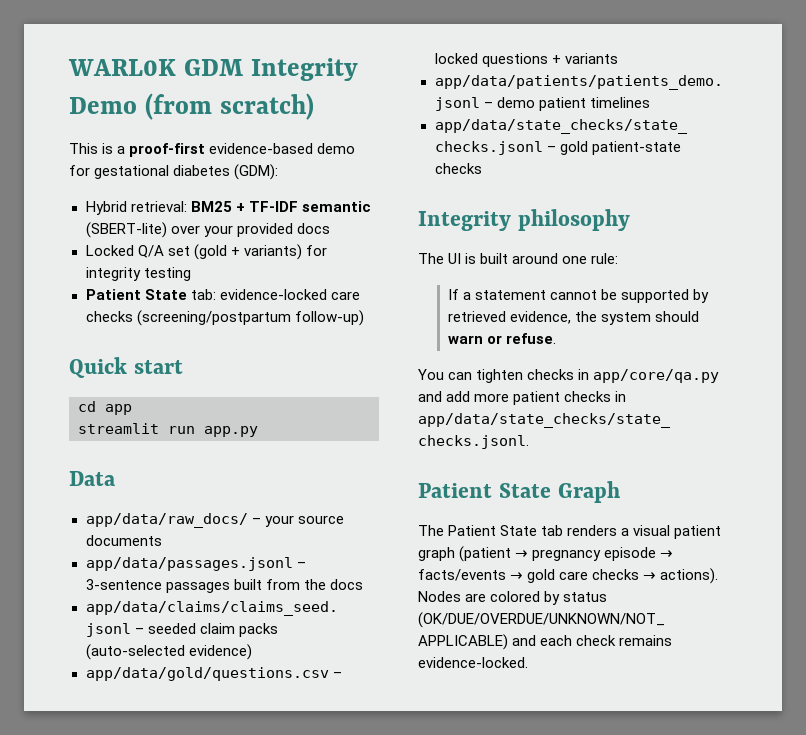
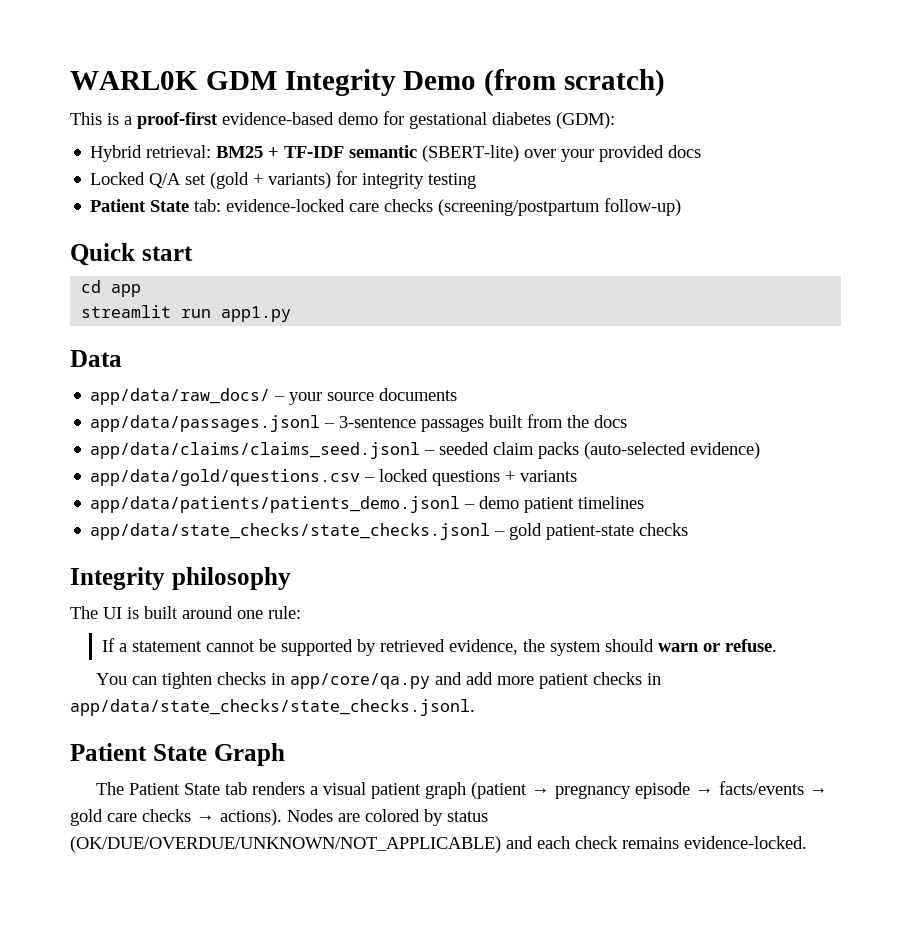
- streamlit run app.py
+ streamlit run app1.py

